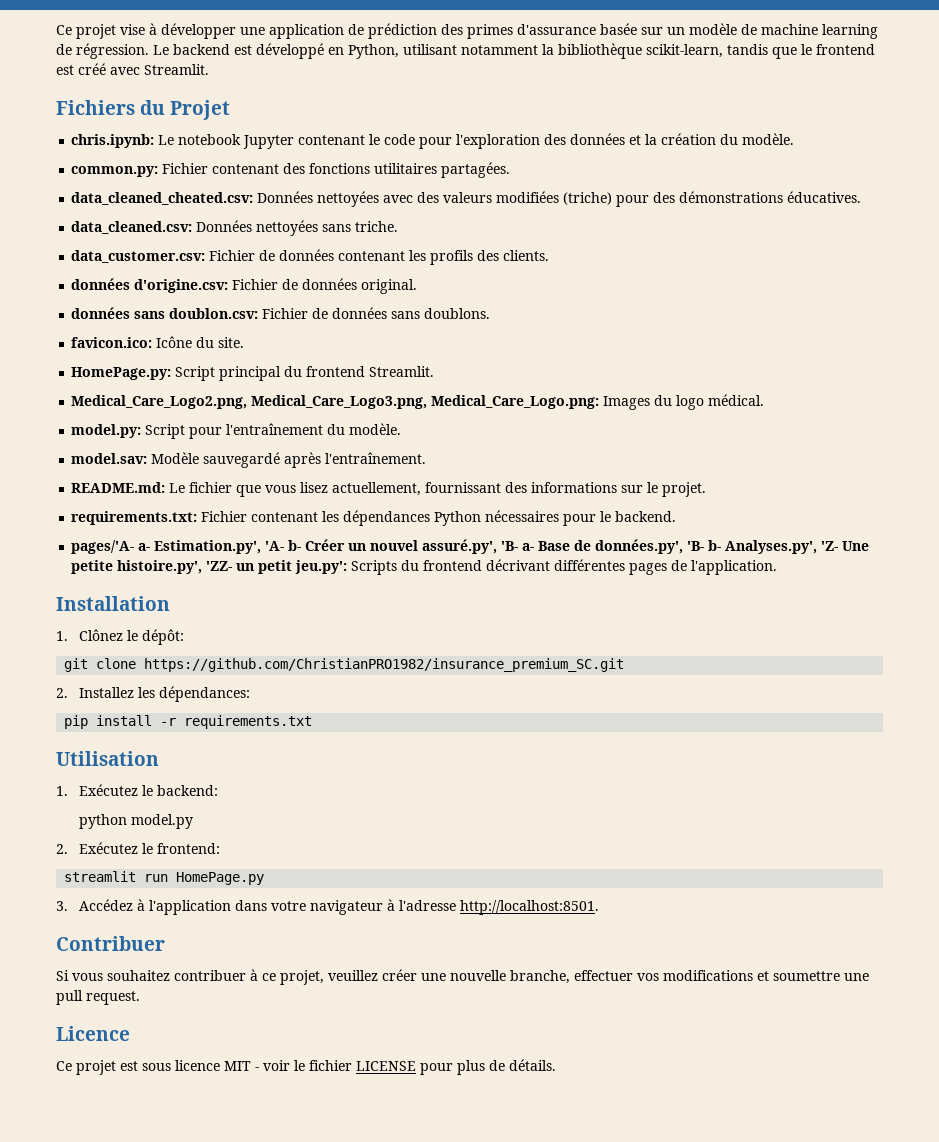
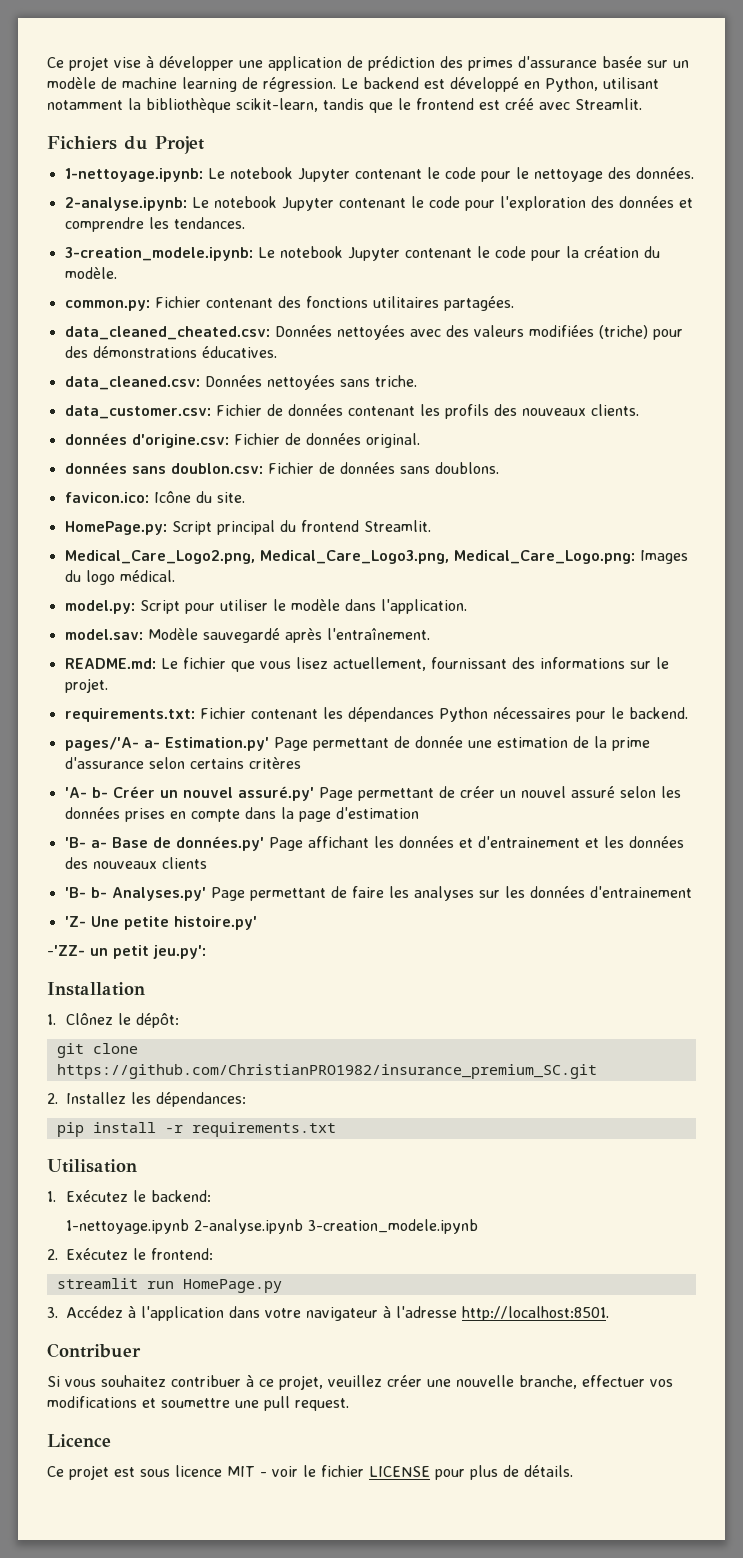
- chris.ipynb: Le notebook Jupyter contenant le code pour l'exploration des données et la création du modèle.
+ 1-nettoyage.ipynb: Le notebook Jupyter contenant le code pour le nettoyage des données.
+ 2-analyse.ipynb: Le notebook Jupyter contenant le code pour l'exploration des données et comprendre les tendances.
+ 3-creation_modele.ipynb: Le notebook Jupyter contenant le code pour la création du modèle.
- data_customer.csv: Fichier de données contenant les profils des clients.
+ data_customer.csv: Fichier de données contenant les profils des nouveaux clients.
- model.py: Script pour l'entraînement du modèle.
+ model.py: Script pour utiliser le modèle dans l'application.
- pages/'A- a- Estimation.py', 'A- b- Créer un nouvel assuré.py', 'B- a- Base de données.py', 'B- b- Analyses.py', 'Z- Une petite histoire.py', 'ZZ- un petit jeu.py': Scripts du frontend décrivant différentes pages de l'application.
+ pages/'A- a- Estimation.py' Page permettant de donnée une estimation de la prime d'assurance selon certains critères
+ 'A- b- Créer un nouvel assuré.py' Page permettant de créer un nouvel assuré selon les données prises en compte dans la page d'estimation
+ 'B- a- Base de données.py' Page affichant les données et d'entrainement et les données des nouveaux clients
+ 'B- b- Analyses.py' Page permettant de faire les analyses sur les données d'entrainement
+ 'Z- Une petite histoire.py'
+ -'ZZ- un petit jeu.py':
- python model.py
+ 1-nettoyage.ipynb 2-analyse.ipynb 3-creation_modele.ipynb

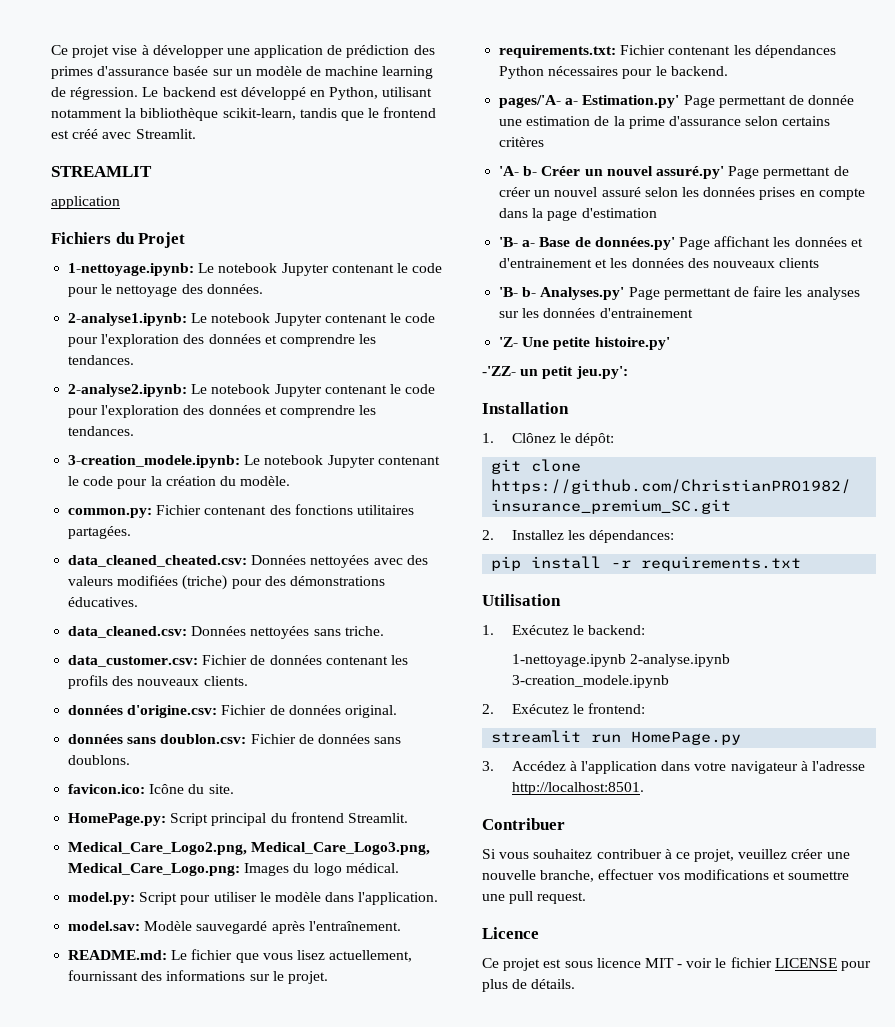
+ STREAMLIT
+ application
- 2-analyse.ipynb: Le notebook Jupyter contenant le code pour l'exploration des données et comprendre les tendances.
+ 2-analyse1.ipynb: Le notebook Jupyter contenant le code pour l'exploration des données et comprendre les tendances.
+ 2-analyse2.ipynb: Le notebook Jupyter contenant le code pour l'exploration des données et comprendre les tendances.

